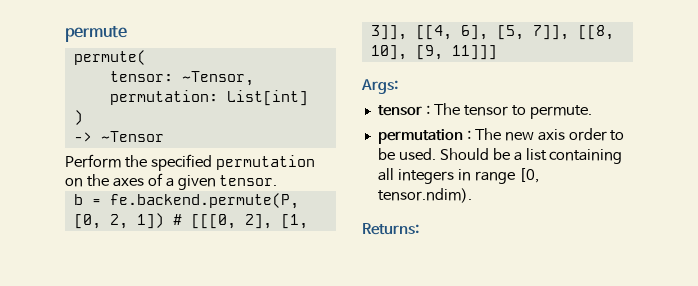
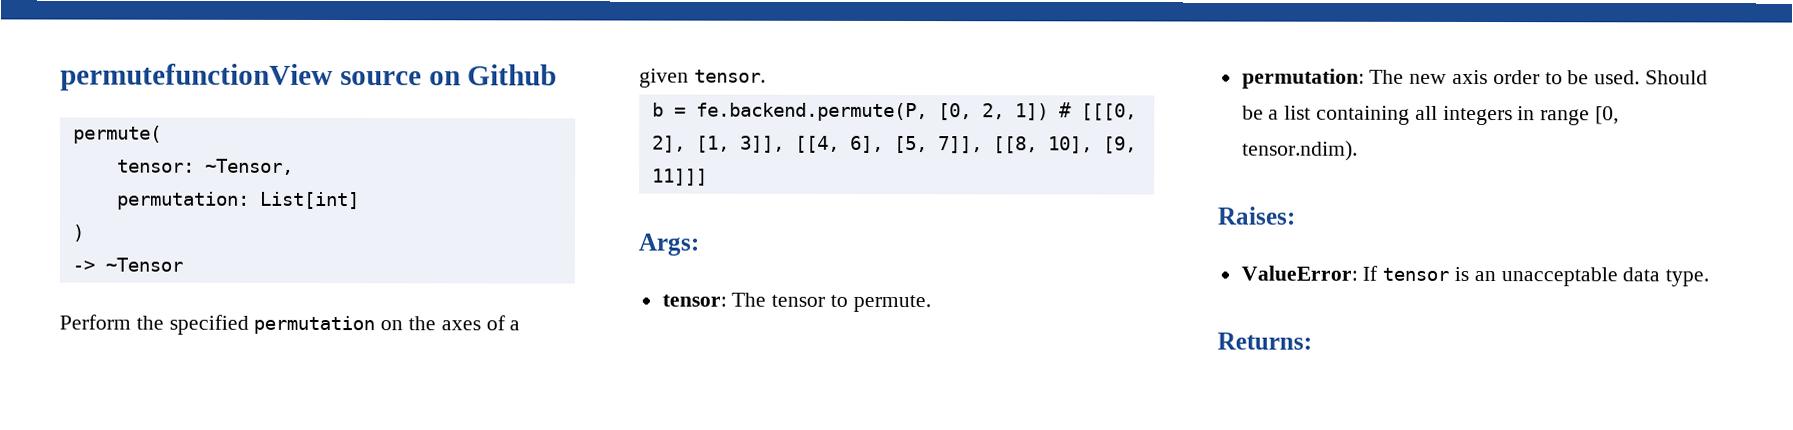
- permute
+ permutefunctionView source on Github
- tensor : The tensor to permute.
+ tensor: The tensor to permute.
- permutation : The new axis order to be used.
+ permutation: The new axis order to be used.
+ Raises:
+ ValueError: If tensor is an unacceptable data type.

